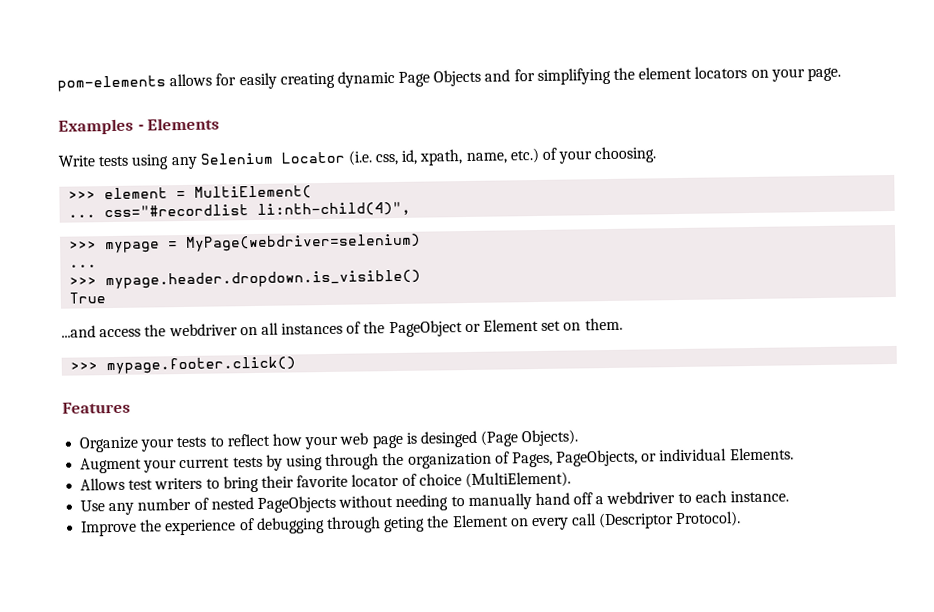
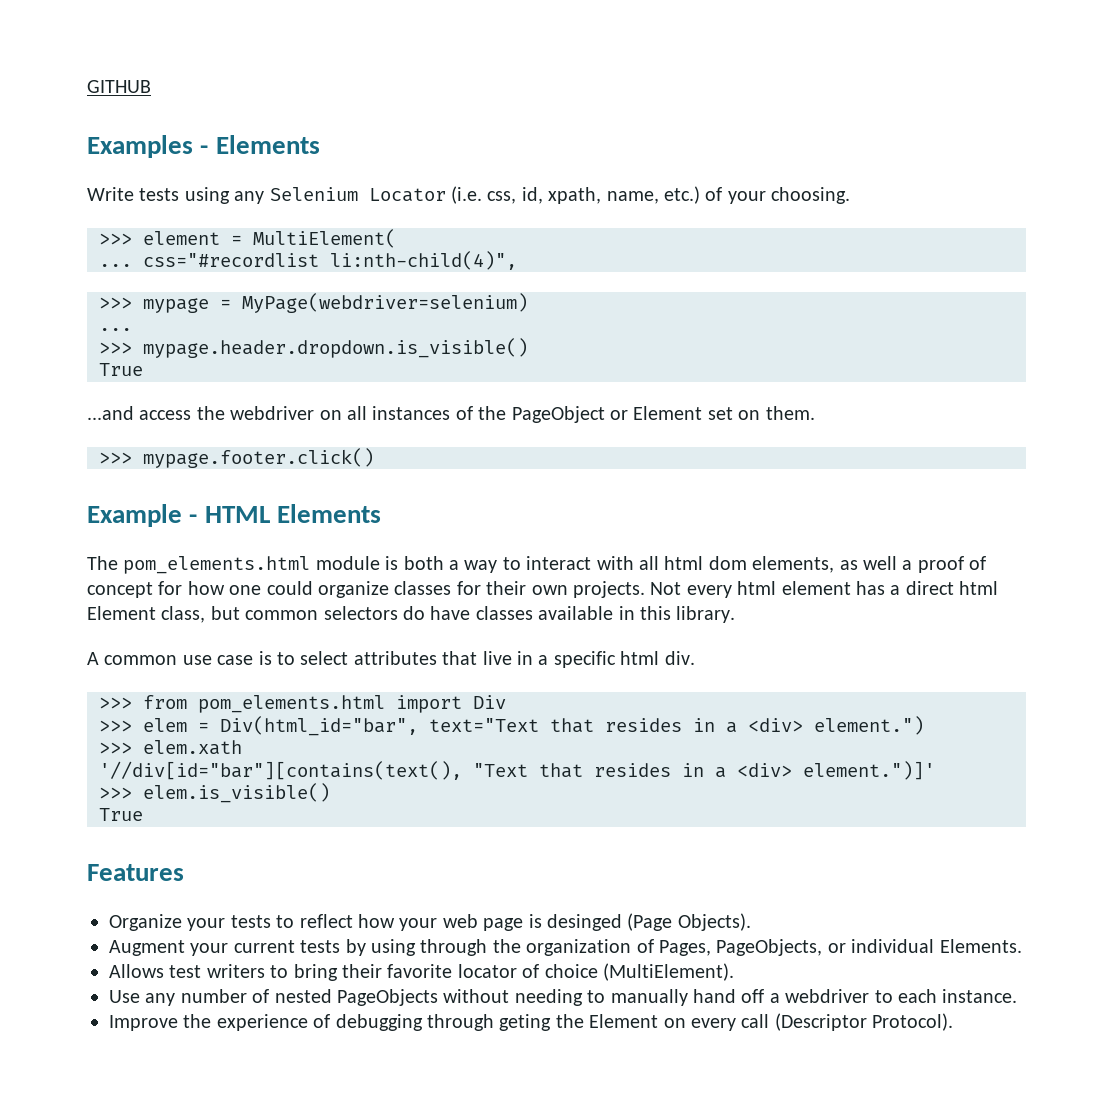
- pom-elements allows for easily creating dynamic Page Objects and for simplifying the element locators on your page.
+ GITHUB
+ Example - HTML Elements
+ The pom_elements.html module is both a way to interact with all html dom elements, as well a proof of concept for how one could organize classes for their own projects. Not every html element has a direct html Element class, but common selectors do have classes available in this library.
+ A common use case is to select attributes that live in a specific html div.
+ >>> from pom_elements.html import Div
+ >>> elem = Div(html_id="bar", text="Text that resides in a <div> element.")
+ >>> elem.xath
+ '//div[id="bar"][contains(text(), "Text that resides in a <div> element.")]'
+ >>> elem.is_visible()
+ True

